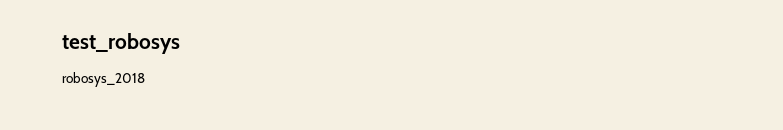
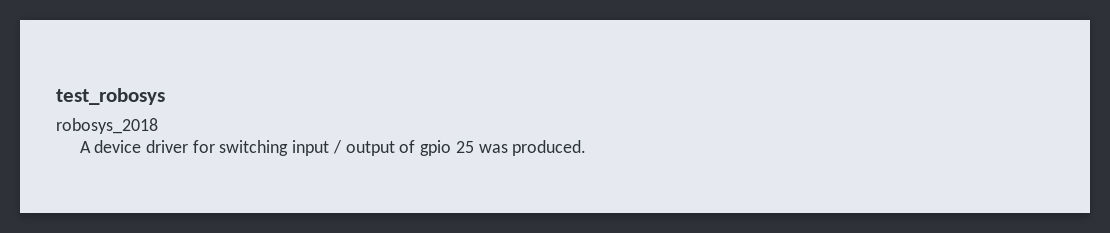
+ A device driver for switching input / output of gpio 25 was produced.

